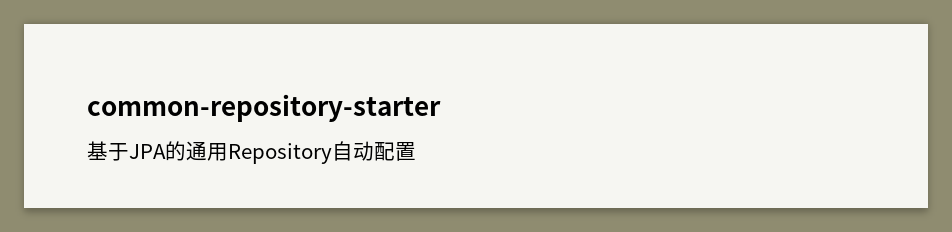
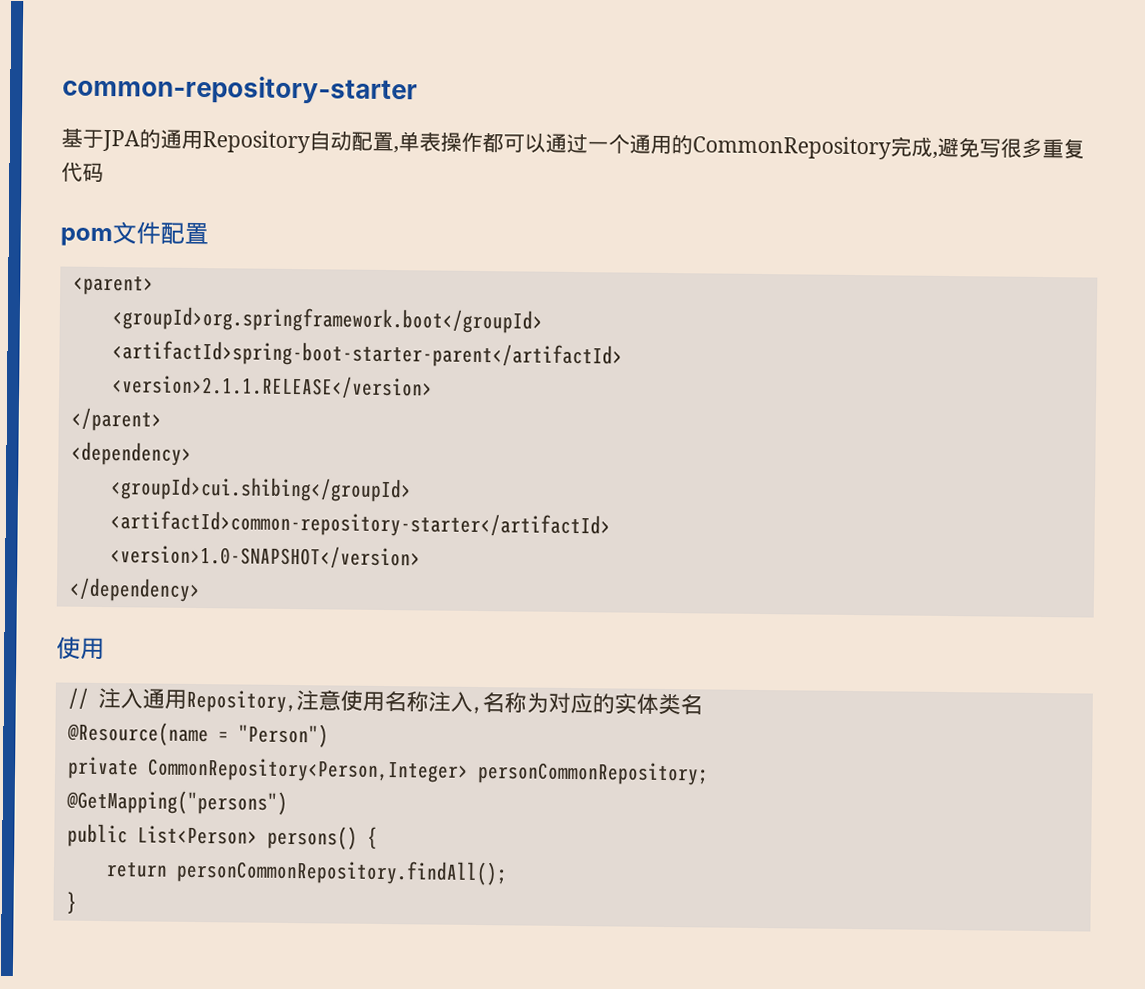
- 基于JPA的通用Repository自动配置
+ 基于JPA的通用Repository自动配置,单表操作都可以通过一个通用的CommonRepository完成,避免写很多重复代码
+ pom文件配置
+ <parent>
+ <groupId>org.springframework.boot</groupId>
+ <artifactId>spring-boot-starter-parent</artifactId>
+ <version>2.1.1.RELEASE</version>
+ </parent>
+ <dependency>
+ <groupId>cui.shibing</groupId>
+ <artifactId>common-repository-starter</artifactId>
+ <version>1.0-SNAPSHOT</version>
+ </dependency>
+ 使用
+ // 注入通用Repository,注意使用名称注入,名称为对应的实体类名
+ @Resource(name = "Person")
+ private CommonRepository<Person,Integer> personCommonRepository;
+ @GetMapping("persons")
+ public List<Person> persons() {
+ return personCommonRepository.findAll();
+ }

